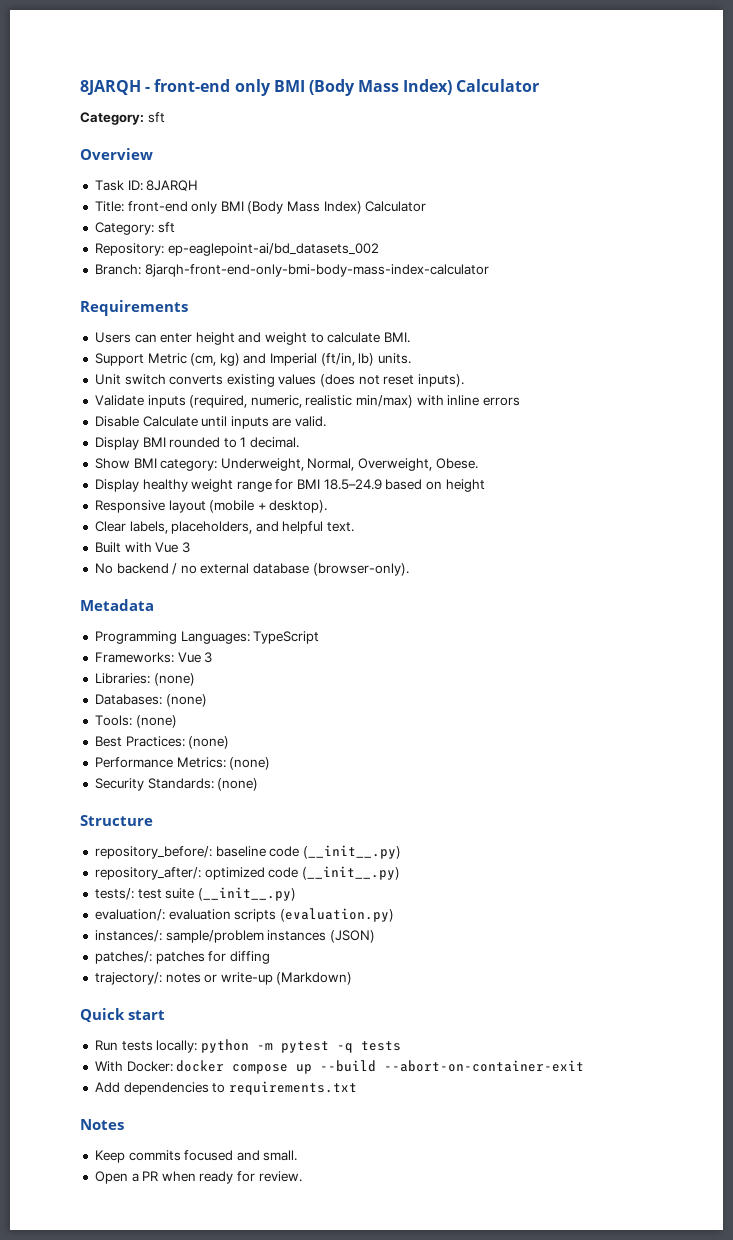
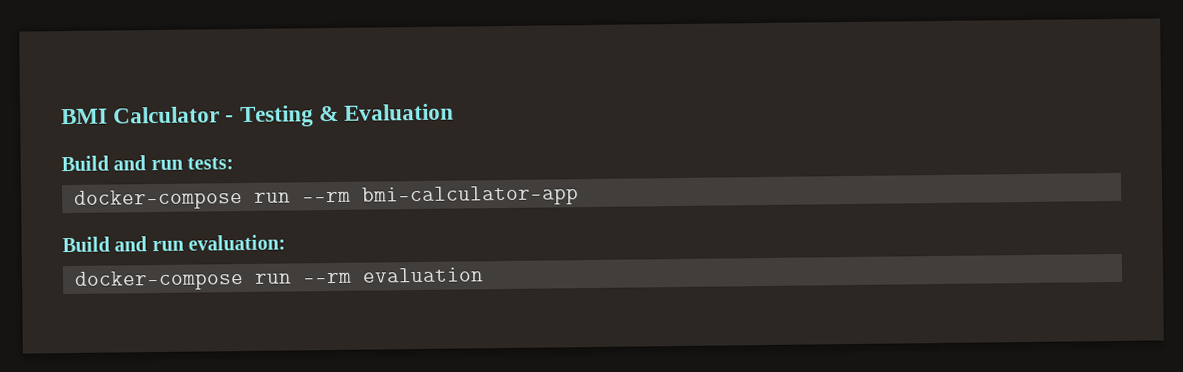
- 8JARQH - front-end only BMI (Body Mass Index) Calculator
- Category: sft
- Overview
- Task ID: 8JARQH
- Title: front-end only BMI (Body Mass Index) Calculator
- Category: sft
- Repository: ep-eaglepoint-ai/bd_datasets_002
- Branch: 8jarqh-front-end-only-bmi-body-mass-index-calculator
- Requirements
- Users can enter height and weight to calculate BMI.
- Support Metric (cm, kg) and Imperial (ft/in, lb) units.
- Unit switch converts existing values (does not reset inputs).
- Validate inputs (required, numeric, realistic min/max) with inline errors
- Disable Calculate until inputs are valid.
- Display BMI rounded to 1 decimal.
- Show BMI category: Underweight, Normal, Overweight, Obese.
- Display healthy weight range for BMI 18.5–24.9 based on height
- Responsive layout (mobile + desktop).
- Clear labels, placeholders, and helpful text.
- Built with Vue 3
- No backend / no external database (browser-only).
- Metadata
- Programming Languages: TypeScript
- Frameworks: Vue 3
- Libraries: (none)
- Databases: (none)
- Tools: (none)
- Best Practices: (none)
- Performance Metrics: (none)
- Security Standards: (none)
- Structure
- repository_before/: baseline code (__init__.py)
- repository_after/: optimized code (__init__.py)
- tests/: test suite (__init__.py)
- evaluation/: evaluation scripts (evaluation.py)
- instances/: sample/problem instances (JSON)
- patches/: patches for diffing
- trajectory/: notes or write-up (Markdown)
- Quick start
- Run tests locally: python -m pytest -q tests
- With Docker: docker compose up --build --abort-on-container-exit
- Add dependencies to requirements.txt
- Notes
- Keep commits focused and small.
- Open a PR when ready for review.
+ BMI Calculator - Testing & Evaluation
+ Build and run tests:
+ docker-compose run --rm bmi-calculator-app
+ Build and run evaluation:
+ docker-compose run --rm evaluation

